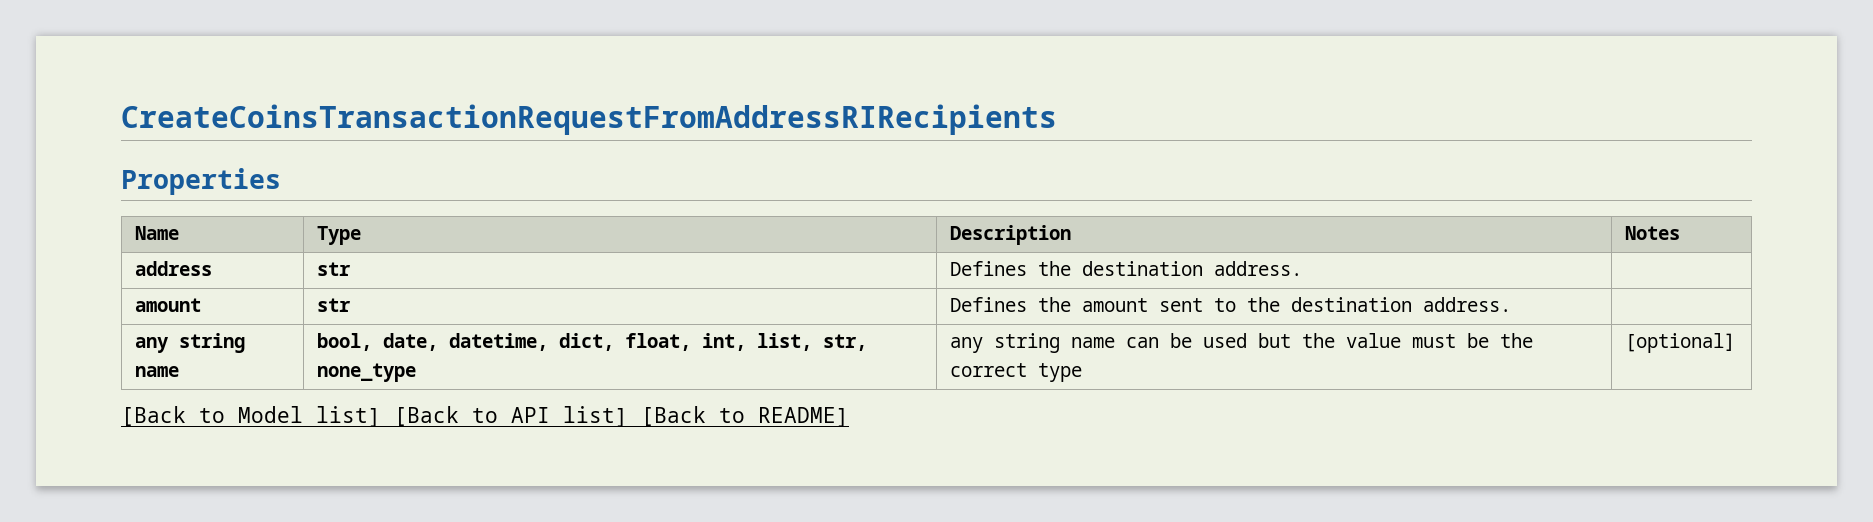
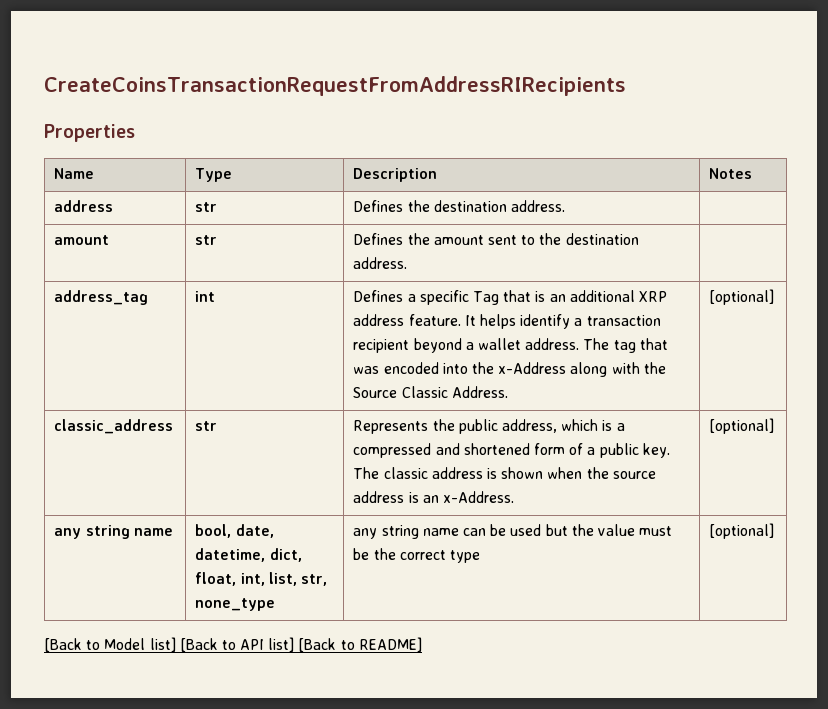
+ address_tag | int | Defines a specific Tag that is an additional XRP address feature. It helps identify a transaction recipient beyond a wallet address. The tag that was encoded into the x-Address along with the Source Classic Address. | [optional]
+ classic_address | str | Represents the public address, which is a compressed and shortened form of a public key. The classic address is shown when the source address is an x-Address. | [optional]

